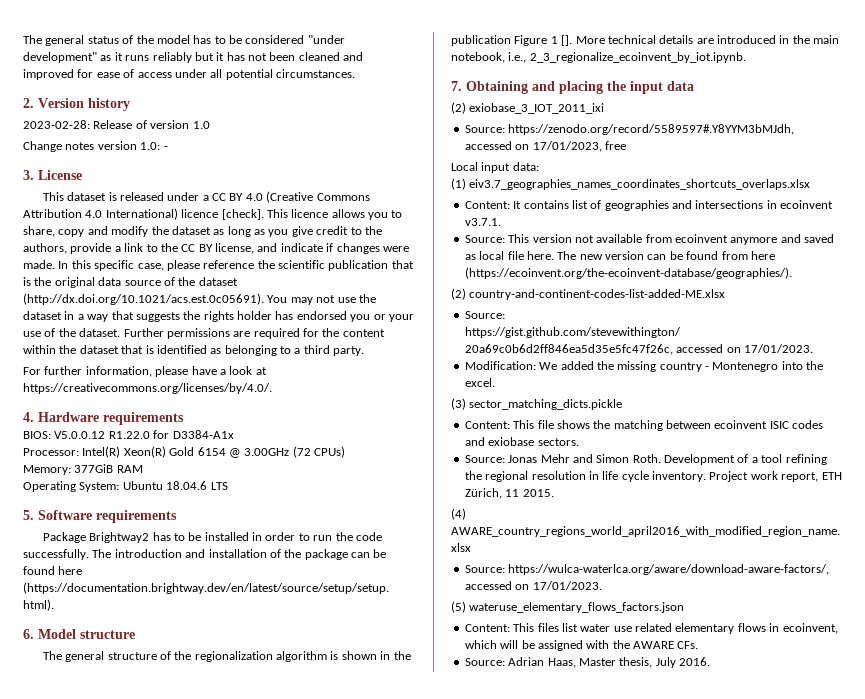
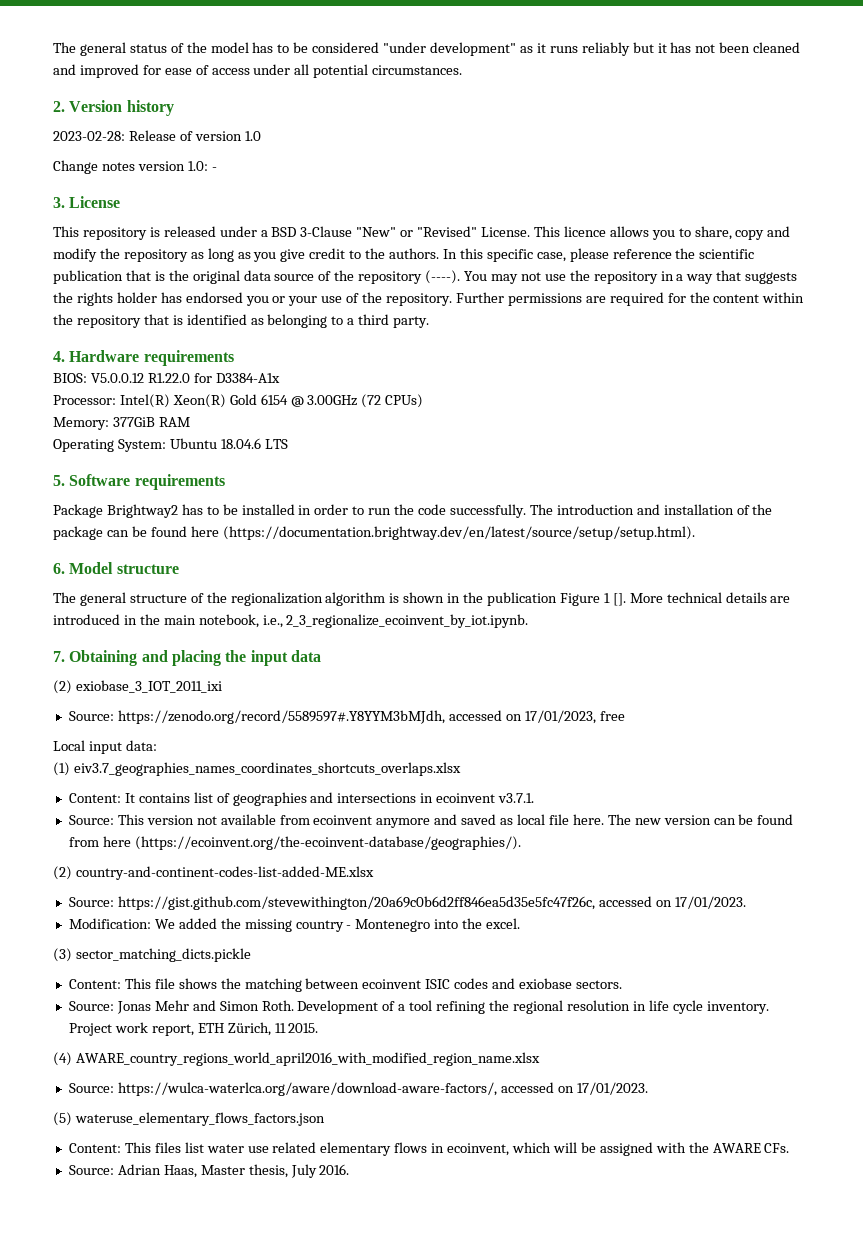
- This dataset is released under a CC BY 4.0 (Creative Commons Attribution 4.0 International) licence [check].
+ This repository is released under a BSD 3-Clause "New" or "Revised" License.
- This licence allows you to share, copy and modify the dataset as long as you give credit to the authors, provide a link to the CC BY license, and indicate if changes were made.
+ This licence allows you to share, copy and modify the repository as long as you give credit to the authors.
- In this specific case, please reference the scientific publication that is the original data source of the dataset (http://dx.doi.org/10.1021/acs.est.0c05691). You may not use the dataset in a way that suggests the rights holder has endorsed you or your use of the dataset.
+ In this specific case, please reference the scientific publication that is the original data source of the repository (----). You may not use the repository in a way that suggests the rights holder has endorsed you or your use of the repository.
- Further permissions are required for the content within the dataset that is identified as belonging to a third party.
+ Further permissions are required for the content within the repository that is identified as belonging to a third party.
- For further information, please have a look at https://creativecommons.org/licenses/by/4.0/.

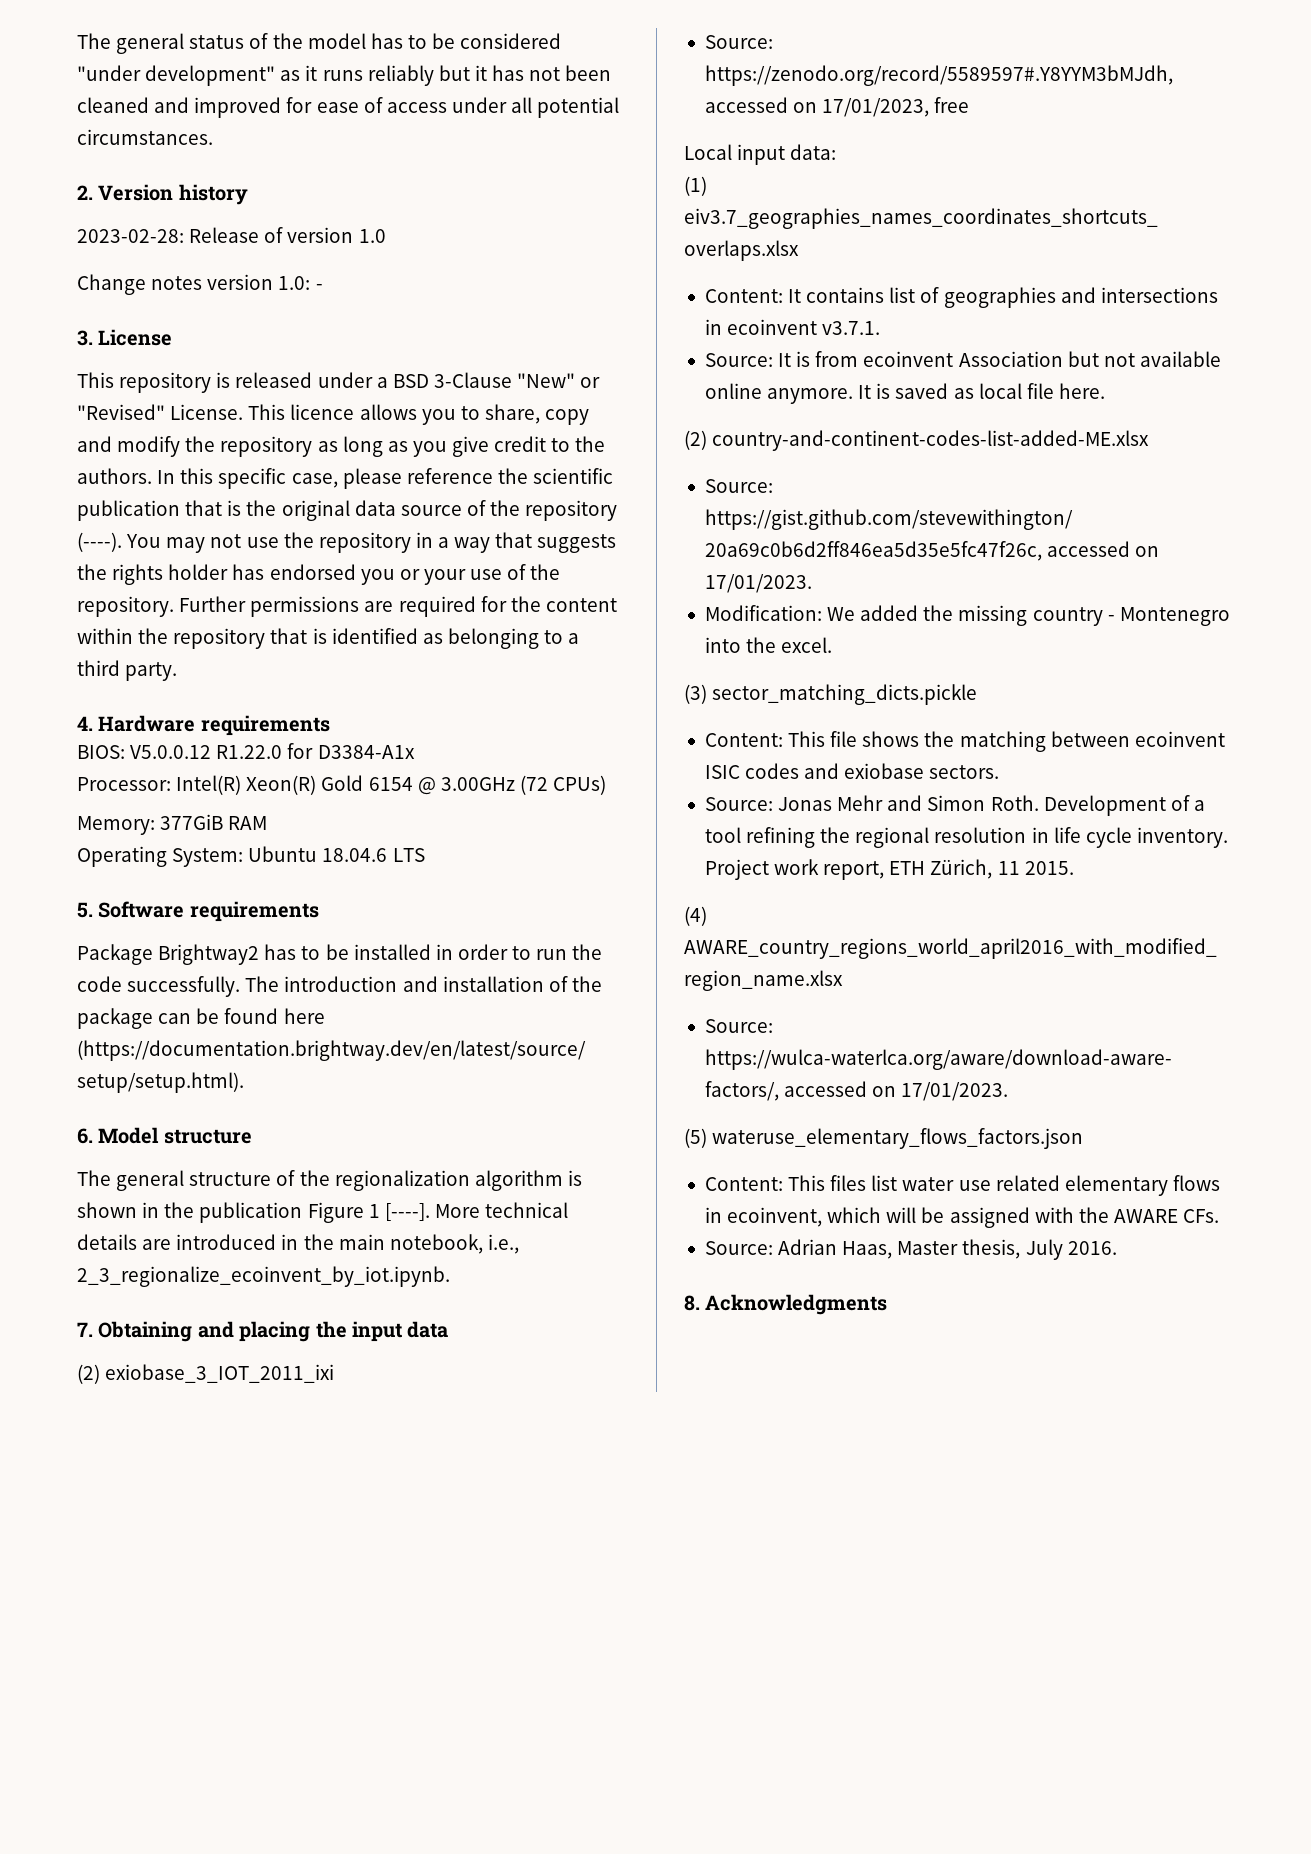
- The general structure of the regionalization algorithm is shown in the publication Figure 1 [].
+ The general structure of the regionalization algorithm is shown in the publication Figure 1 [----].
- Source: This version not available from ecoinvent anymore and saved as local file here. The new version can be found from here (https://ecoinvent.org/the-ecoinvent-database/geographies/).
+ Source: It is from ecoinvent Association but not available online anymore. It is saved as local file here.
+ 8. Acknowledgments

